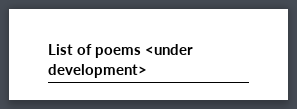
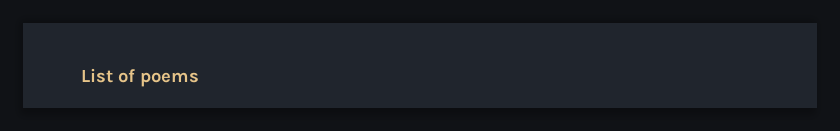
- List of poems <under development>
+ List of poems

